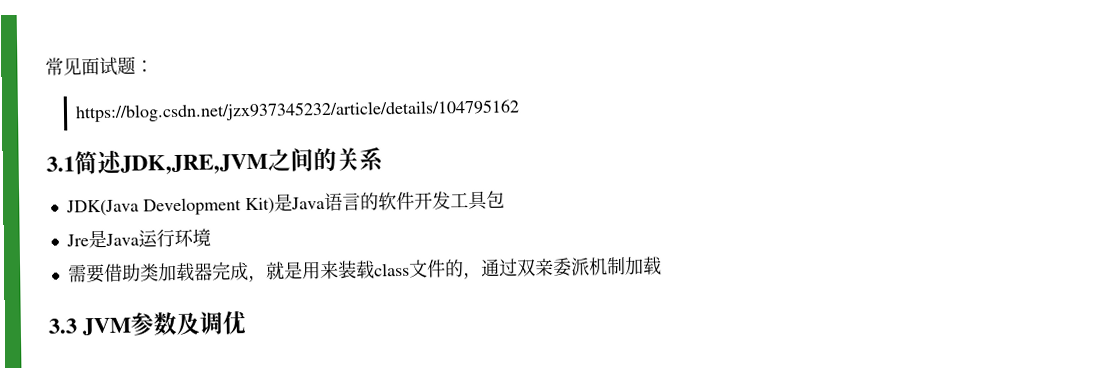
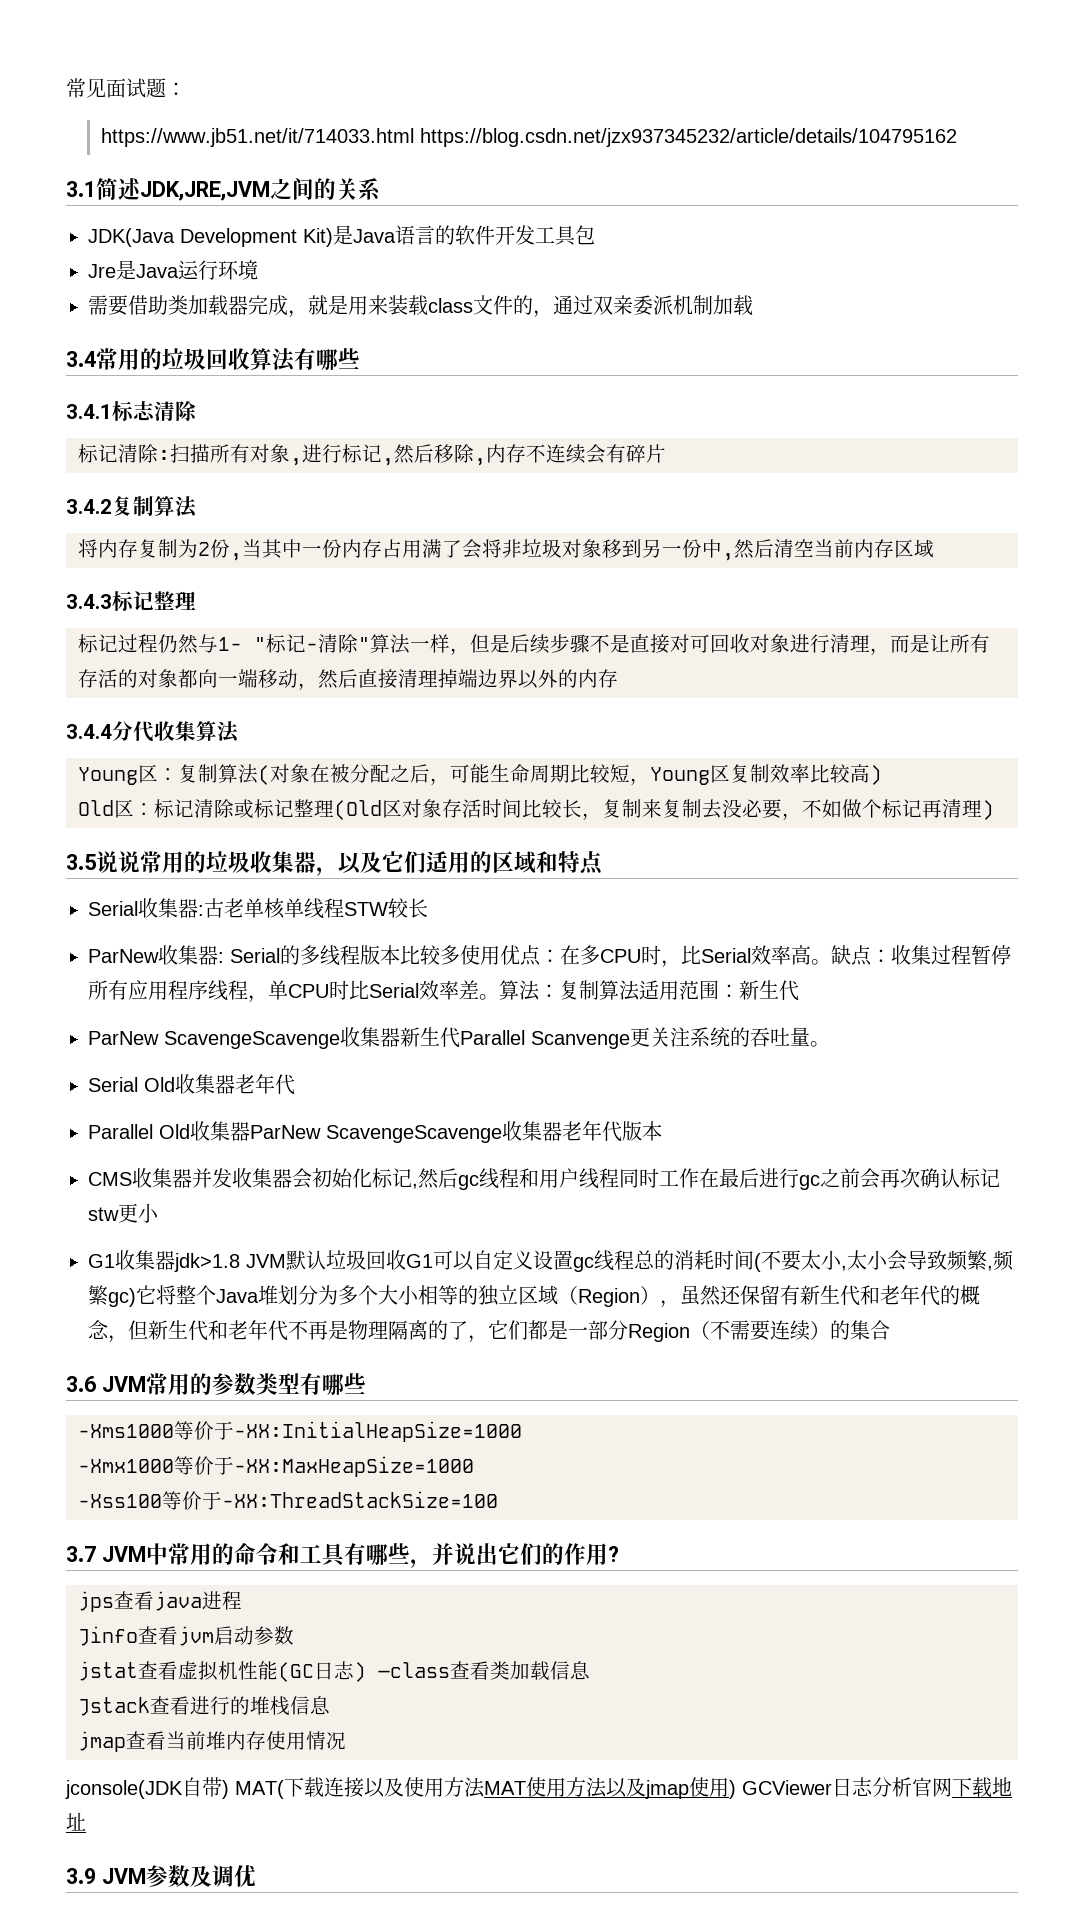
- https://blog.csdn.net/jzx937345232/article/details/104795162
+ https://www.jb51.net/it/714033.html https://blog.csdn.net/jzx937345232/article/details/104795162
- 3.3 JVM参数及调优
+ 3.4常用的垃圾回收算法有哪些
+ 3.4.1标志清除
+ 标记清除:扫描所有对象,进行标记,然后移除,内存不连续会有碎片
+ 3.4.2复制算法
+ 将内存复制为2份,当其中一份内存占用满了会将非垃圾对象移到另一份中,然后清空当前内存区域
+ 3.4.3标记整理
+ 标记过程仍然与1- "标记-清除"算法一样，但是后续步骤不是直接对可回收对象进行清理，而是让所有存活的对象都向一端移动，然后直接清理掉端边界以外的内存
+ 3.4.4分代收集算法
+ Young区：复制算法(对象在被分配之后，可能生命周期比较短，Young区复制效率比较高)
+ Old区：标记清除或标记整理(Old区对象存活时间比较长，复制来复制去没必要，不如做个标记再清理)
+ 3.5说说常用的垃圾收集器，以及它们适用的区域和特点
+ Serial收集器:古老单核单线程STW较长
+ ParNew收集器: Serial的多线程版本比较多使用优点：在多CPU时，比Serial效率高。缺点：收集过程暂停所有应用程序线程，单CPU时比Serial效率差。算法：复制算法适用范围：新生代
+ ParNew ScavengeScavenge收集器新生代Parallel Scanvenge更关注系统的吞吐量。
+ Serial Old收集器老年代
+ Parallel Old收集器ParNew ScavengeScavenge收集器老年代版本
+ CMS收集器并发收集器会初始化标记,然后gc线程和用户线程同时工作在最后进行gc之前会再次确认标记stw更小
+ G1收集器jdk>1.8 JVM默认垃圾回收G1可以自定义设置gc线程总的消耗时间(不要太小,太小会导致频繁,频繁gc)它将整个Java堆划分为多个大小相等的独立区域（Region），虽然还保留有新生代和老年代的概念，但新生代和老年代不再是物理隔离的了，它们都是一部分Region（不需要连续）的集合
+ 3.6 JVM常用的参数类型有哪些
+ -Xms1000等价于-XX:InitialHeapSize=1000
+ -Xmx1000等价于-XX:MaxHeapSize=1000
+ -Xss100等价于-XX:ThreadStackSize=100
+ 3.7 JVM中常用的命令和工具有哪些，并说出它们的作用?
+ jps查看java进程
+ Jinfo查看jvm启动参数
+ jstat查看虚拟机性能(GC日志) –class查看类加载信息
+ Jstack查看进行的堆栈信息
+ jmap查看当前堆内存使用情况
+ jconsole(JDK自带) MAT(下载连接以及使用方法MAT使用方法以及jmap使用) GCViewer日志分析官网下载地址
+ 3.9 JVM参数及调优

